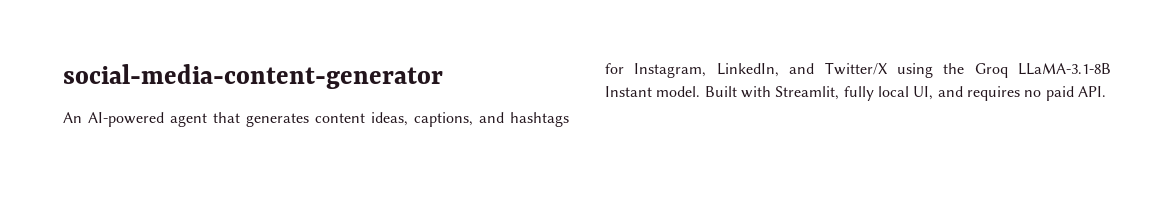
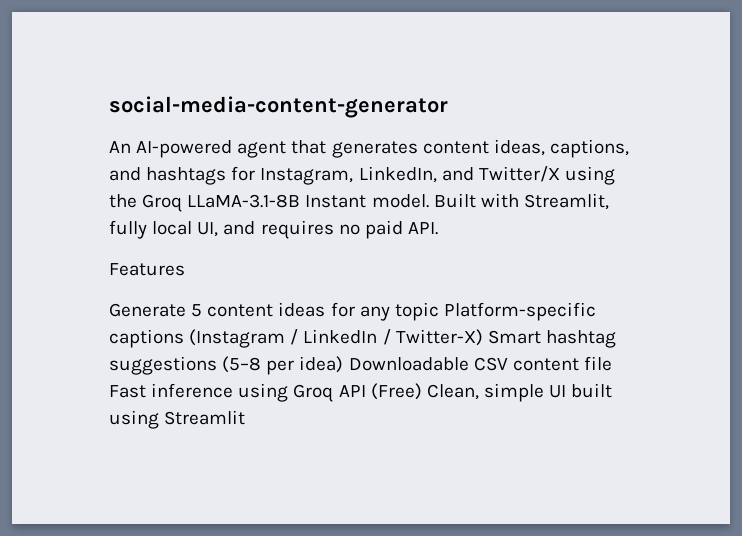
+ Features
+ Generate 5 content ideas for any topic Platform-specific captions (Instagram / LinkedIn / Twitter-X) Smart hashtag suggestions (5–8 per idea) Downloadable CSV content file Fast inference using Groq API (Free) Clean, simple UI built using Streamlit

